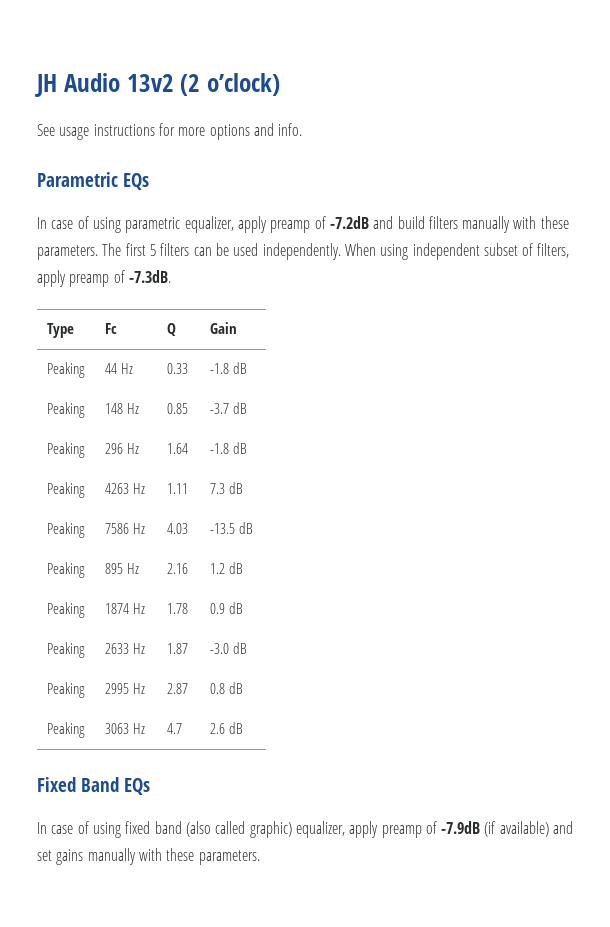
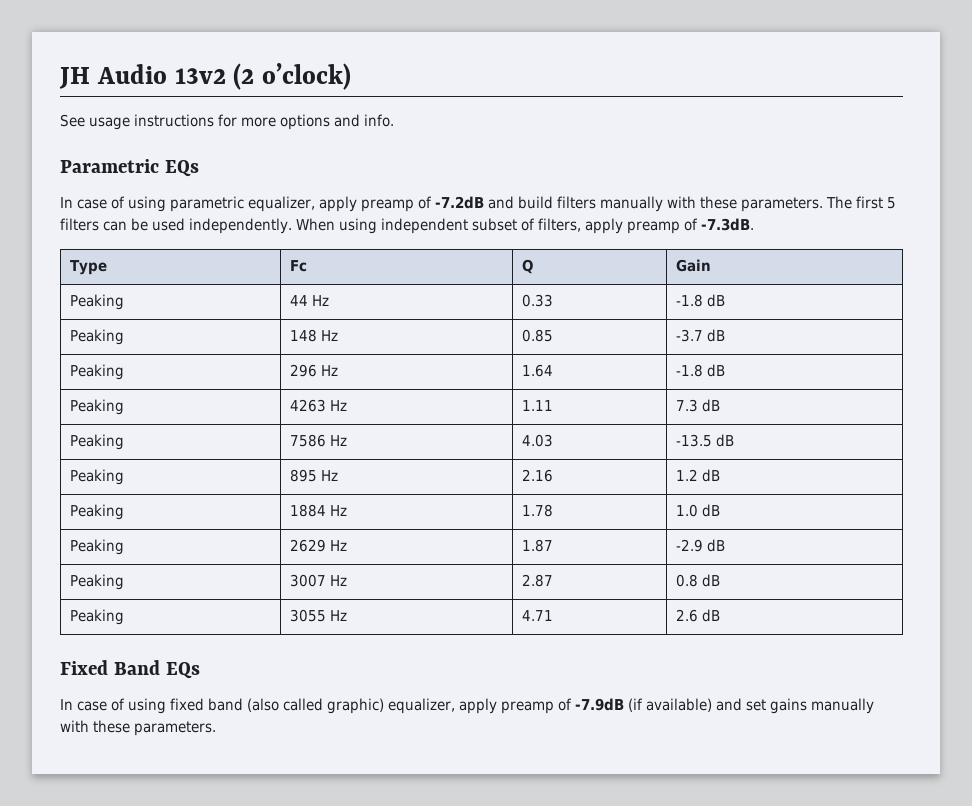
- Peaking | 1874 Hz | 1.78 | 0.9 dB
- Peaking | 2633 Hz | 1.87 | -3.0 dB
- Peaking | 2995 Hz | 2.87 | 0.8 dB
+ Peaking | 1884 Hz | 1.78 | 1.0 dB
+ Peaking | 2629 Hz | 1.87 | -2.9 dB
+ Peaking | 3007 Hz | 2.87 | 0.8 dB
- Peaking | 3063 Hz | 4.7 | 2.6 dB
+ Peaking | 3055 Hz | 4.71 | 2.6 dB

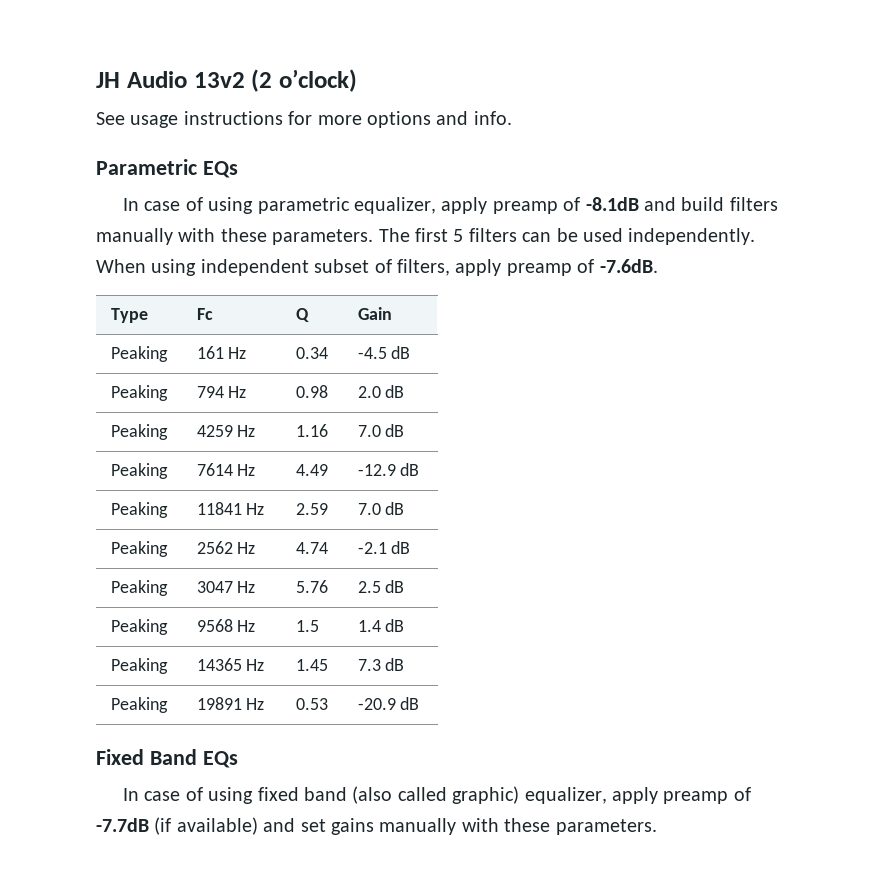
- In case of using parametric equalizer, apply preamp of -7.2dB and build filters manually with these parameters.
+ In case of using parametric equalizer, apply preamp of -8.1dB and build filters manually with these parameters.
- When using independent subset of filters, apply preamp of -7.3dB.
+ When using independent subset of filters, apply preamp of -7.6dB.
- Peaking | 44 Hz | 0.33 | -1.8 dB
- Peaking | 148 Hz | 0.85 | -3.7 dB
- Peaking | 296 Hz | 1.64 | -1.8 dB
- Peaking | 4263 Hz | 1.11 | 7.3 dB
+ Peaking | 161 Hz | 0.34 | -4.5 dB
+ Peaking | 794 Hz | 0.98 | 2.0 dB
+ Peaking | 4259 Hz | 1.16 | 7.0 dB
+ Peaking | 7614 Hz | 4.49 | -12.9 dB
+ Peaking | 11841 Hz | 2.59 | 7.0 dB
+ Peaking | 2562 Hz | 4.74 | -2.1 dB
+ Peaking | 3047 Hz | 5.76 | 2.5 dB
+ Peaking | 9568 Hz | 1.5 | 1.4 dB
+ Peaking | 14365 Hz | 1.45 | 7.3 dB
- Peaking | 7586 Hz | 4.03 | -13.5 dB
- Peaking | 895 Hz | 2.16 | 1.2 dB
- Peaking | 1884 Hz | 1.78 | 1.0 dB
- Peaking | 2629 Hz | 1.87 | -2.9 dB
- Peaking | 3007 Hz | 2.87 | 0.8 dB
- Peaking | 3055 Hz | 4.71 | 2.6 dB
+ Peaking | 19891 Hz | 0.53 | -20.9 dB
- In case of using fixed band (also called graphic) equalizer, apply preamp of -7.9dB (if available) and set gains manually with these parameters.
+ In case of using fixed band (also called graphic) equalizer, apply preamp of -7.7dB (if available) and set gains manually with these parameters.

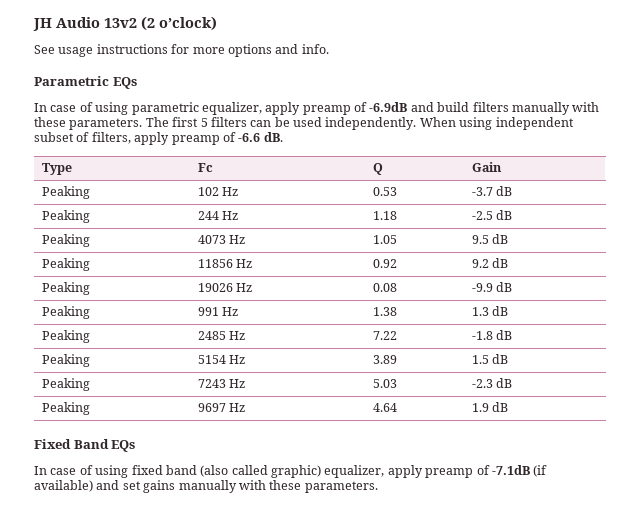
- In case of using parametric equalizer, apply preamp of -8.1dB and build filters manually with these parameters.
+ In case of using parametric equalizer, apply preamp of -6.9dB and build filters manually with these parameters.
- When using independent subset of filters, apply preamp of -7.6dB.
+ When using independent subset of filters, apply preamp of -6.6 dB.
- Peaking | 161 Hz | 0.34 | -4.5 dB
- Peaking | 794 Hz | 0.98 | 2.0 dB
- Peaking | 4259 Hz | 1.16 | 7.0 dB
- Peaking | 7614 Hz | 4.49 | -12.9 dB
- Peaking | 11841 Hz | 2.59 | 7.0 dB
- Peaking | 2562 Hz | 4.74 | -2.1 dB
- Peaking | 3047 Hz | 5.76 | 2.5 dB
- Peaking | 9568 Hz | 1.5 | 1.4 dB
- Peaking | 14365 Hz | 1.45 | 7.3 dB
- Peaking | 19891 Hz | 0.53 | -20.9 dB
+ Peaking | 102 Hz | 0.53 | -3.7 dB
+ Peaking | 244 Hz | 1.18 | -2.5 dB
+ Peaking | 4073 Hz | 1.05 | 9.5 dB
+ Peaking | 11856 Hz | 0.92 | 9.2 dB
+ Peaking | 19026 Hz | 0.08 | -9.9 dB
+ Peaking | 991 Hz | 1.38 | 1.3 dB
+ Peaking | 2485 Hz | 7.22 | -1.8 dB
+ Peaking | 5154 Hz | 3.89 | 1.5 dB
+ Peaking | 7243 Hz | 5.03 | -2.3 dB
+ Peaking | 9697 Hz | 4.64 | 1.9 dB
- In case of using fixed band (also called graphic) equalizer, apply preamp of -7.7dB (if available) and set gains manually with these parameters.
+ In case of using fixed band (also called graphic) equalizer, apply preamp of -7.1dB (if available) and set gains manually with these parameters.

